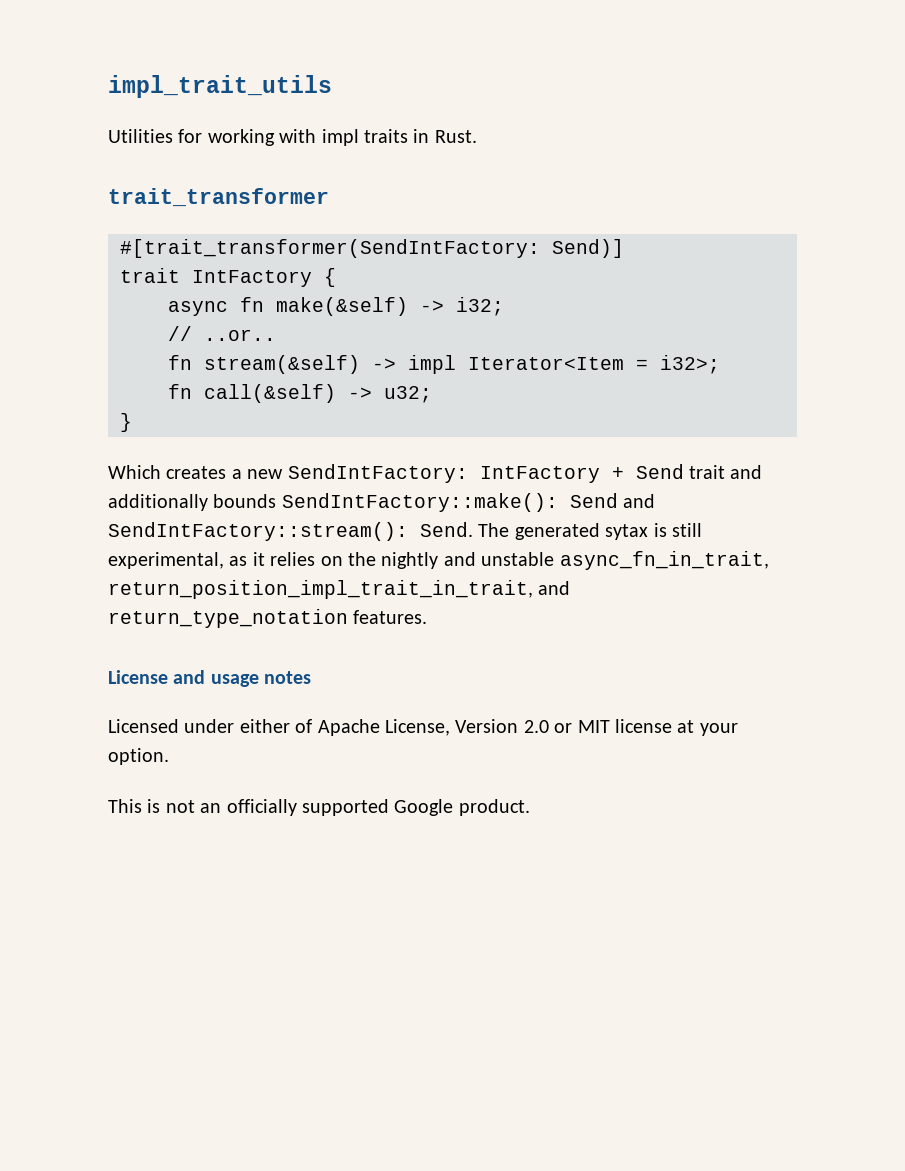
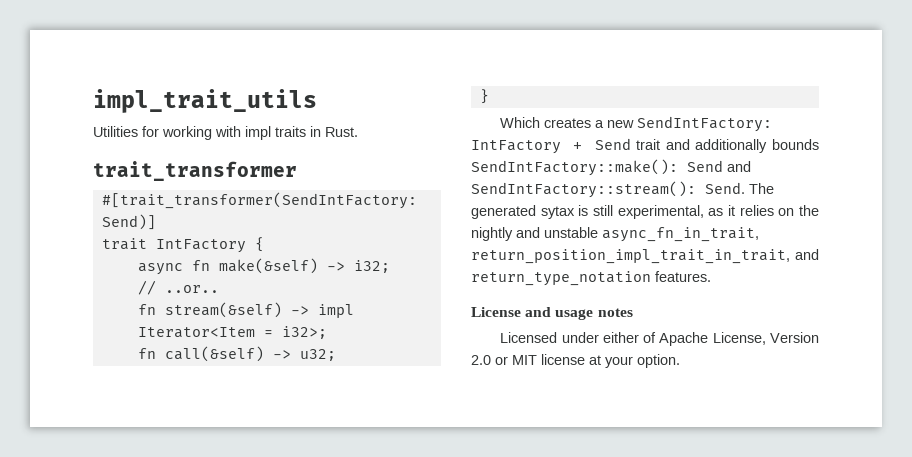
- This is not an officially supported Google product.

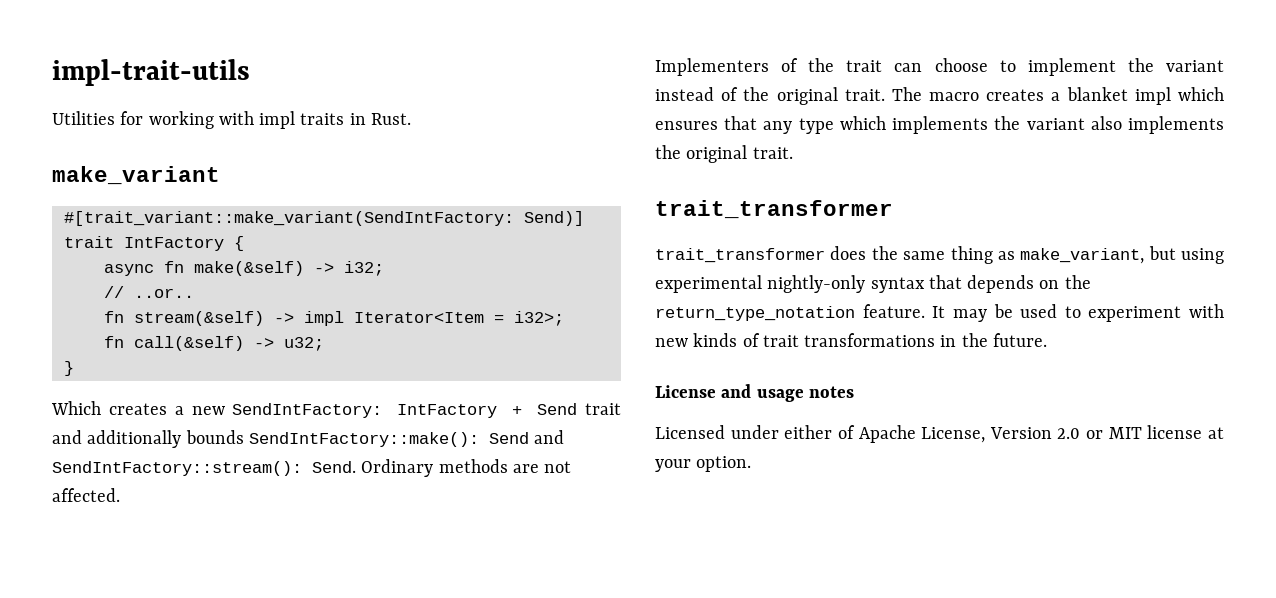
- impl_trait_utils
+ impl-trait-utils
- trait_transformer
- #[trait_transformer(SendIntFactory: Send)]
+ make_variant
+ #[trait_variant::make_variant(SendIntFactory: Send)]
- The generated sytax is still experimental, as it relies on the nightly and unstable async_fn_in_trait, return_position_impl_trait_in_trait, and return_type_notation features.
+ Ordinary methods are not affected.
+ Implementers of the trait can choose to implement the variant instead of the original trait. The macro creates a blanket impl which ensures that any type which implements the variant also implements the original trait.
+ trait_transformer
+ trait_transformer does the same thing as make_variant, but using experimental nightly-only syntax that depends on the return_type_notation feature. It may be used to experiment with new kinds of trait transformations in the future.

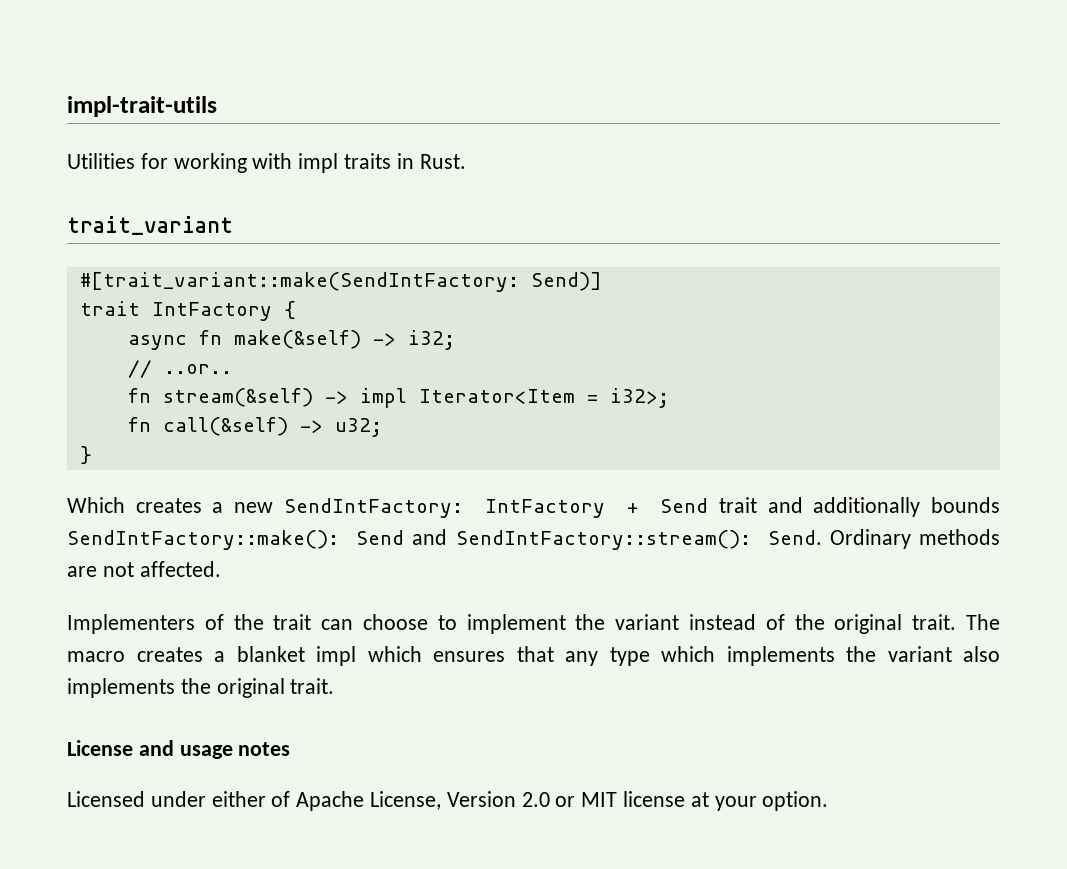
- make_variant
- #[trait_variant::make_variant(SendIntFactory: Send)]
+ trait_variant
+ #[trait_variant::make(SendIntFactory: Send)]
  The macro creates a blanket impl which ensures that any type which implements the variant also implements the original trait.
- trait_transformer
- trait_transformer does the same thing as make_variant, but using experimental nightly-only syntax that depends on the return_type_notation feature. It may be used to experiment with new kinds of trait transformations in the future.

